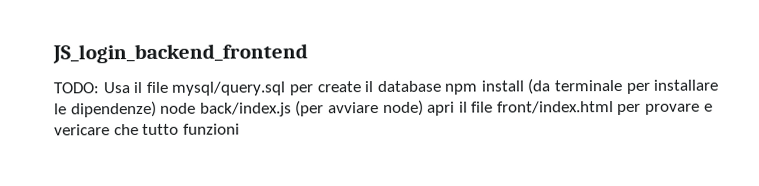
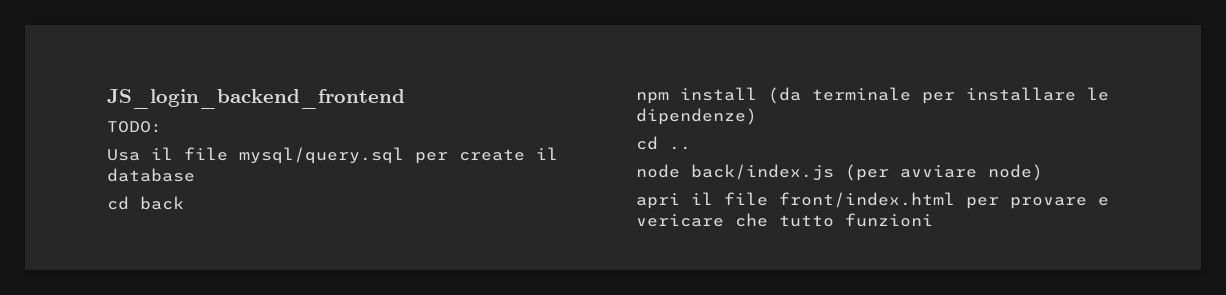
- TODO: Usa il file mysql/query.sql per create il database npm install (da terminale per installare le dipendenze) node back/index.js (per avviare node) apri il file front/index.html per provare e vericare che tutto funzioni
+ TODO:
+ Usa il file mysql/query.sql per create il database
+ cd back
+ npm install (da terminale per installare le dipendenze)
+ cd ..
+ node back/index.js (per avviare node)
+ apri il file front/index.html per provare e vericare che tutto funzioni

